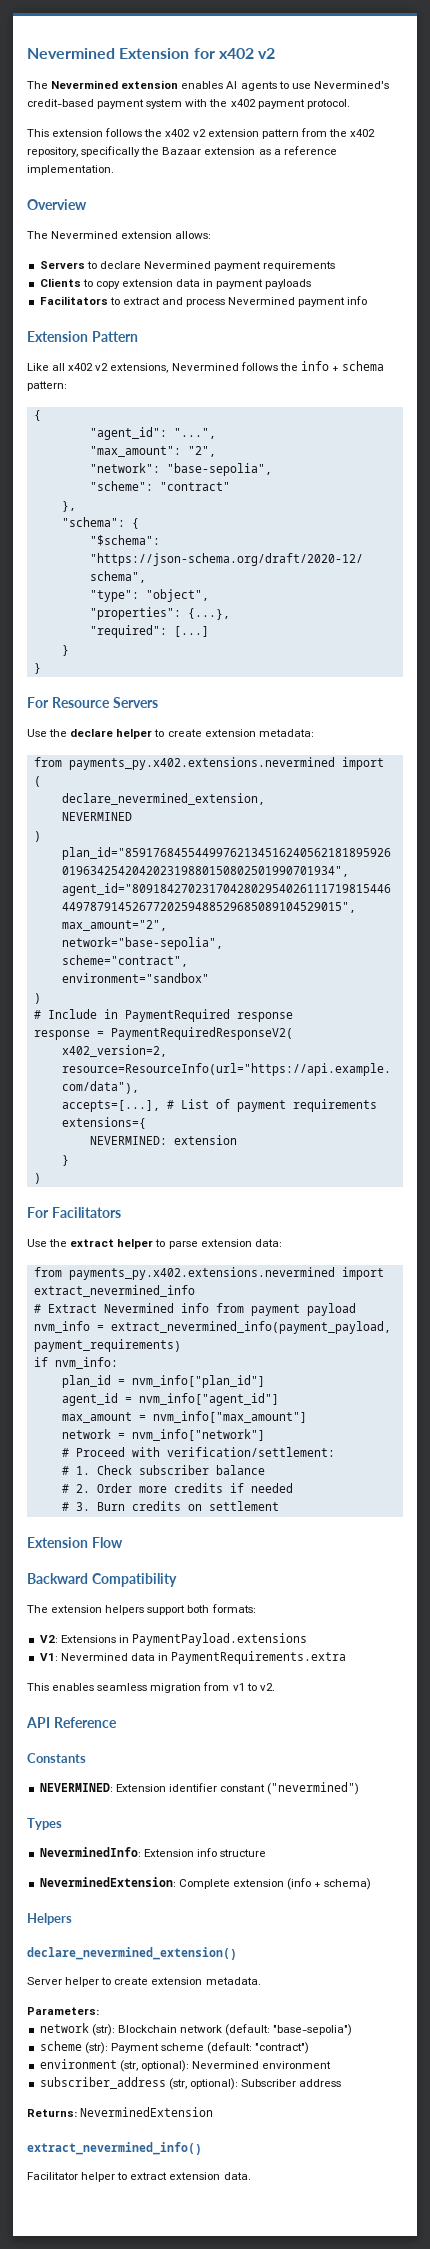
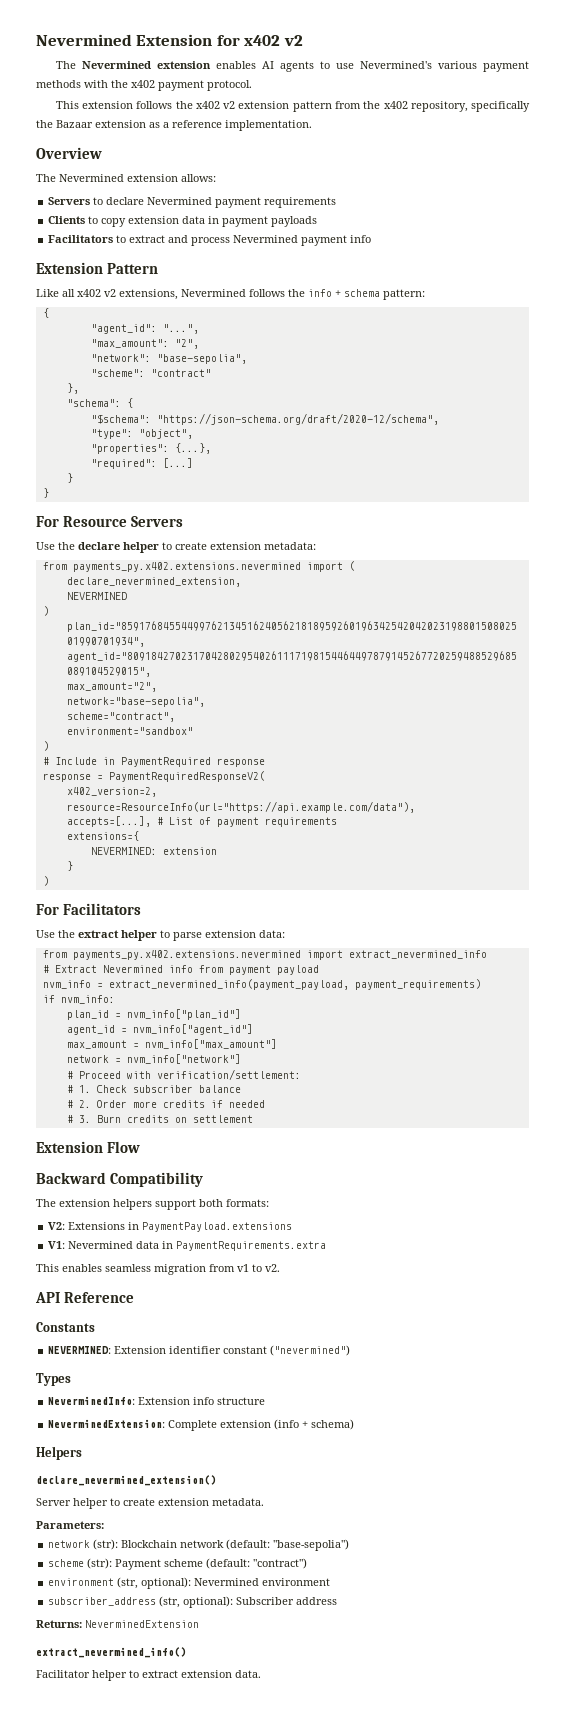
- The Nevermined extension enables AI agents to use Nevermined's credit-based payment system with the x402 payment protocol.
+ The Nevermined extension enables AI agents to use Nevermined's various payment methods with the x402 payment protocol.

